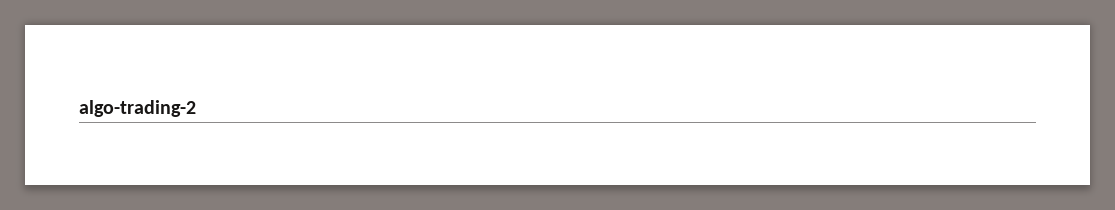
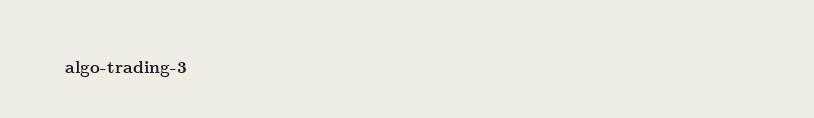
- algo-trading-2
+ algo-trading-3

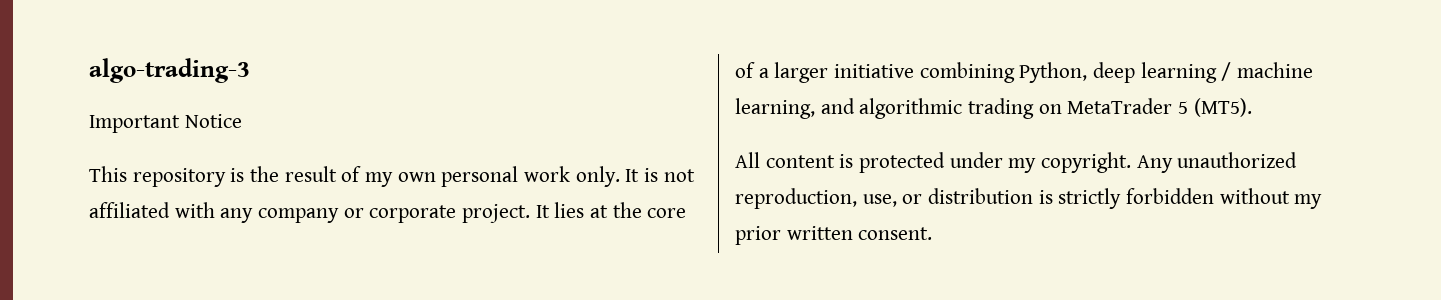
+ Important Notice
+ This repository is the result of my own personal work only. It is not affiliated with any company or corporate project. It lies at the core of a larger initiative combining Python, deep learning / machine learning, and algorithmic trading on MetaTrader 5 (MT5).
+ All content is protected under my copyright. Any unauthorized reproduction, use, or distribution is strictly forbidden without my prior written consent.

